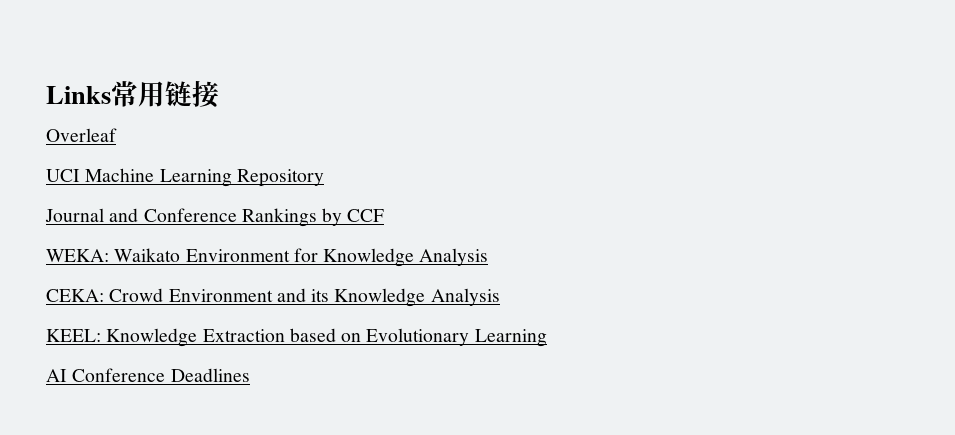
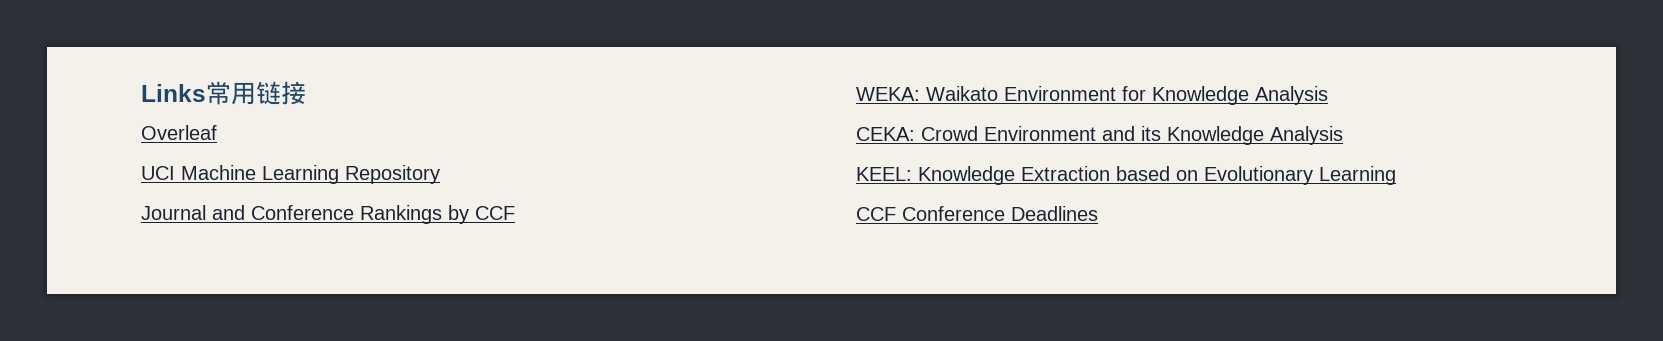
- AI Conference Deadlines
+ CCF Conference Deadlines

